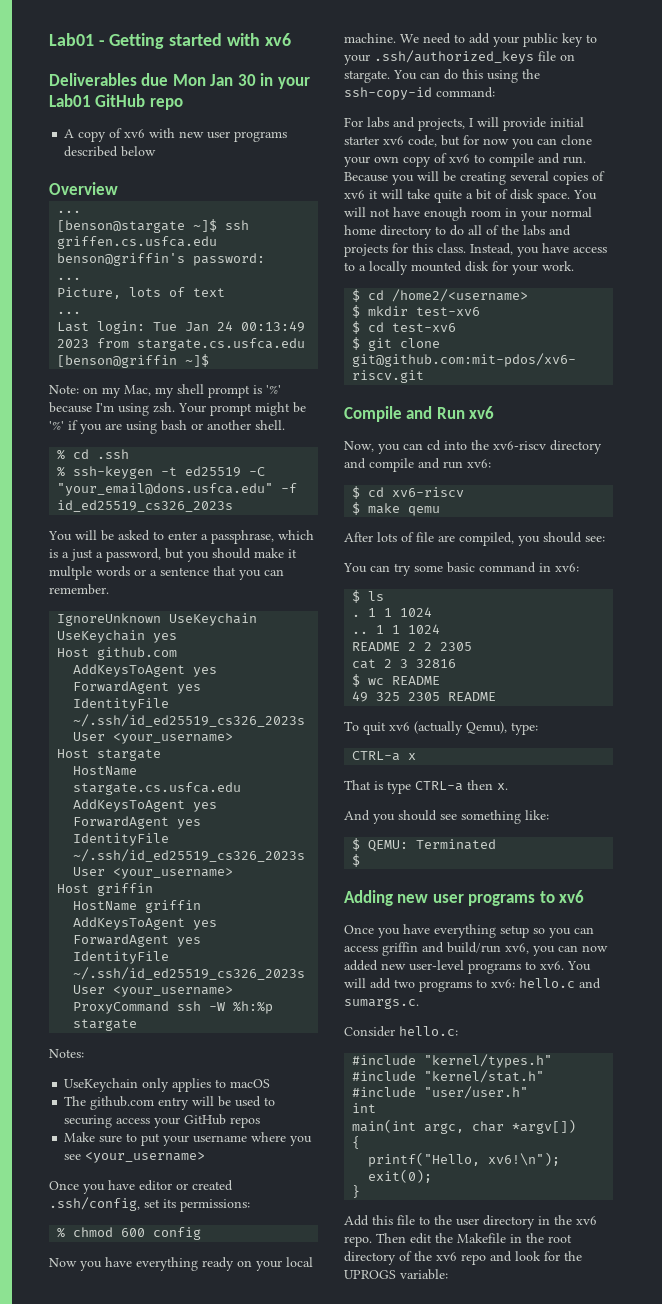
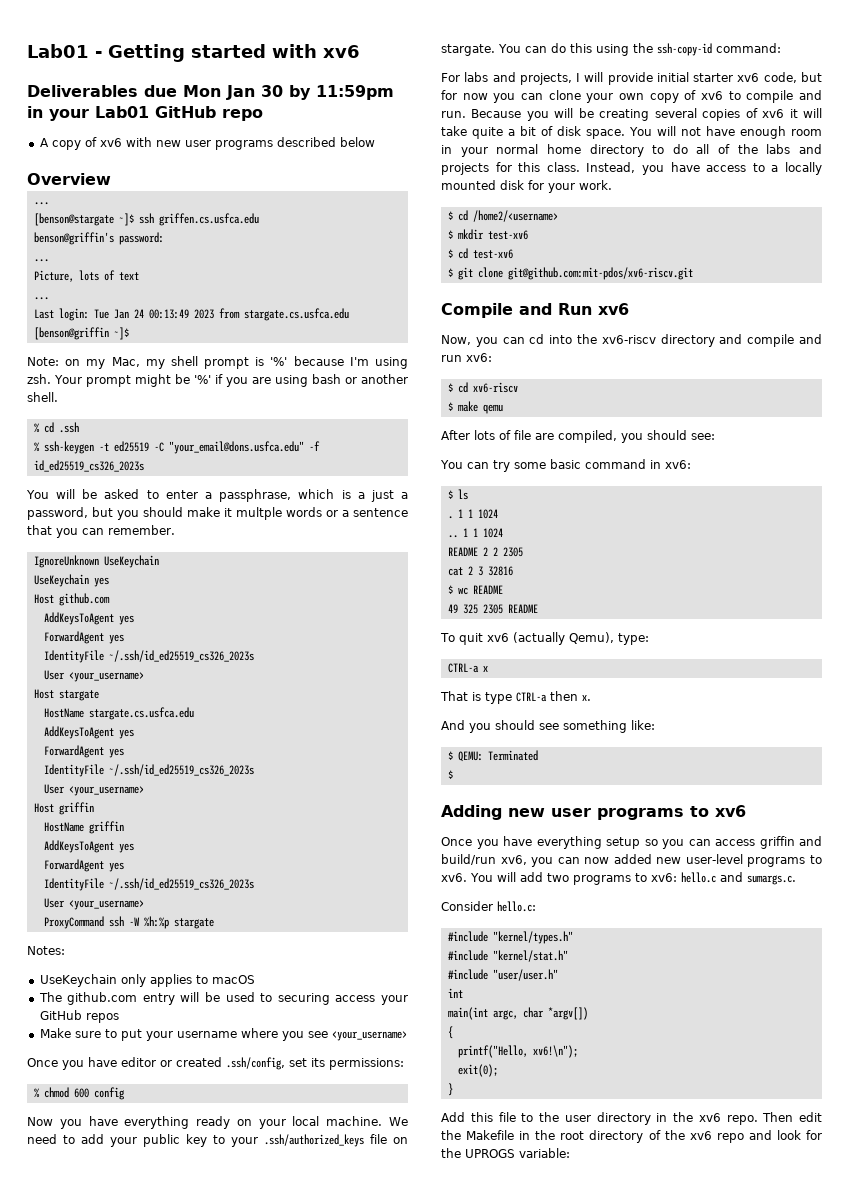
- Deliverables due Mon Jan 30 in your Lab01 GitHub repo
+ Deliverables due Mon Jan 30 by 11:59pm in your Lab01 GitHub repo

